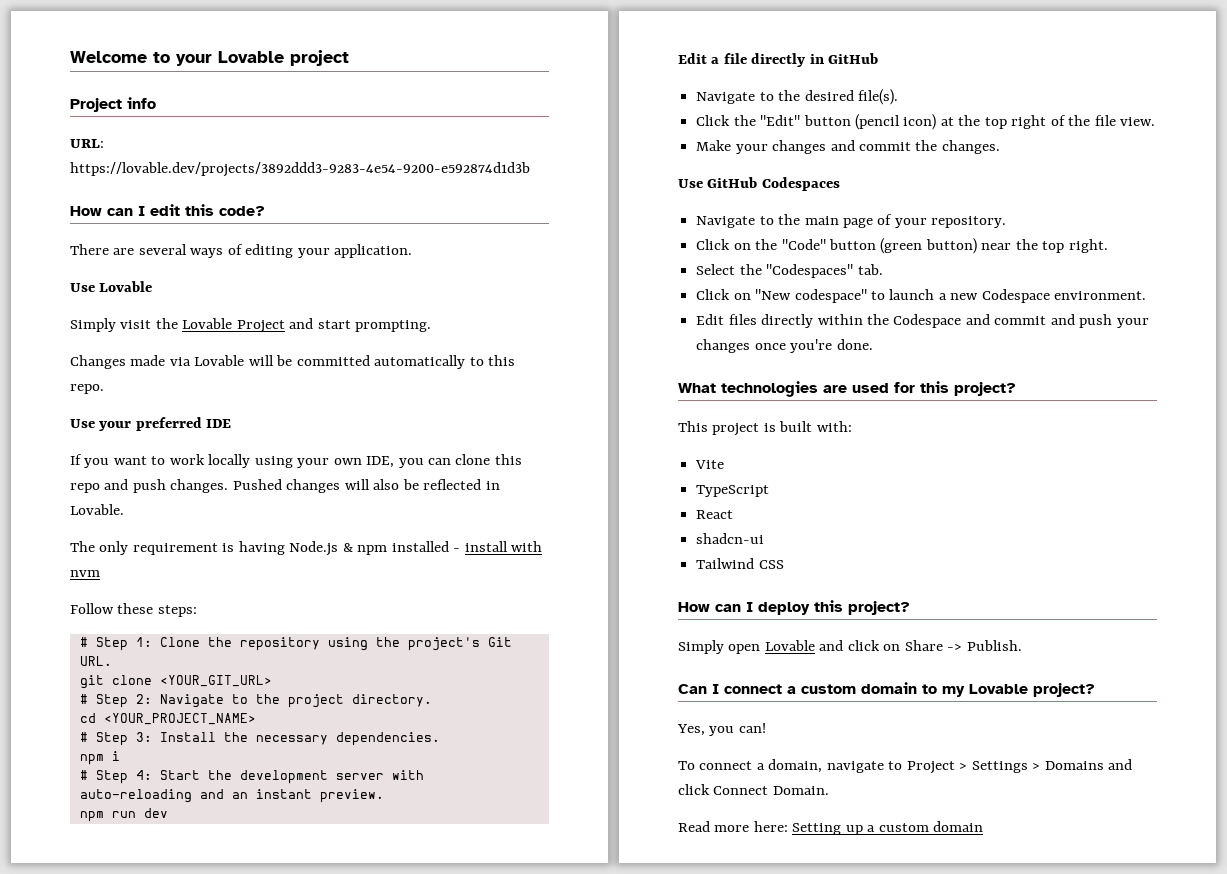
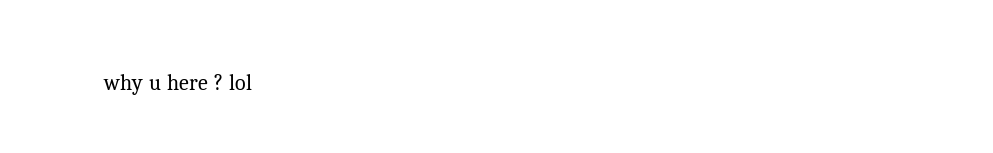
- Welcome to your Lovable project
- Project info
- URL: https://lovable.dev/projects/3892ddd3-9283-4e54-9200-e592874d1d3b
- How can I edit this code?
- There are several ways of editing your application.
- Use Lovable
- Simply visit the Lovable Project and start prompting.
- Changes made via Lovable will be committed automatically to this repo.
- Use your preferred IDE
- If you want to work locally using your own IDE, you can clone this repo and push changes. Pushed changes will also be reflected in Lovable.
- The only requirement is having Node.js & npm installed - install with nvm
- Follow these steps:
- # Step 1: Clone the repository using the project's Git URL.
- git clone <YOUR_GIT_URL>
- # Step 2: Navigate to the project directory.
- cd <YOUR_PROJECT_NAME>
- # Step 3: Install the necessary dependencies.
- npm i
- # Step 4: Start the development server with auto-reloading and an instant preview.
- npm run dev
- Edit a file directly in GitHub
- Navigate to the desired file(s).
- Click the "Edit" button (pencil icon) at the top right of the file view.
- Make your changes and commit the changes.
- Use GitHub Codespaces
- Navigate to the main page of your repository.
- Click on the "Code" button (green button) near the top right.
- Select the "Codespaces" tab.
- Click on "New codespace" to launch a new Codespace environment.
- Edit files directly within the Codespace and commit and push your changes once you're done.
- What technologies are used for this project?
- This project is built with:
- Vite
- TypeScript
- React
- shadcn-ui
- Tailwind CSS
- How can I deploy this project?
- Simply open Lovable and click on Share -> Publish.
- Can I connect a custom domain to my Lovable project?
- Yes, you can!
- To connect a domain, navigate to Project > Settings > Domains and click Connect Domain.
- Read more here: Setting up a custom domain
+ why u here ? lol

